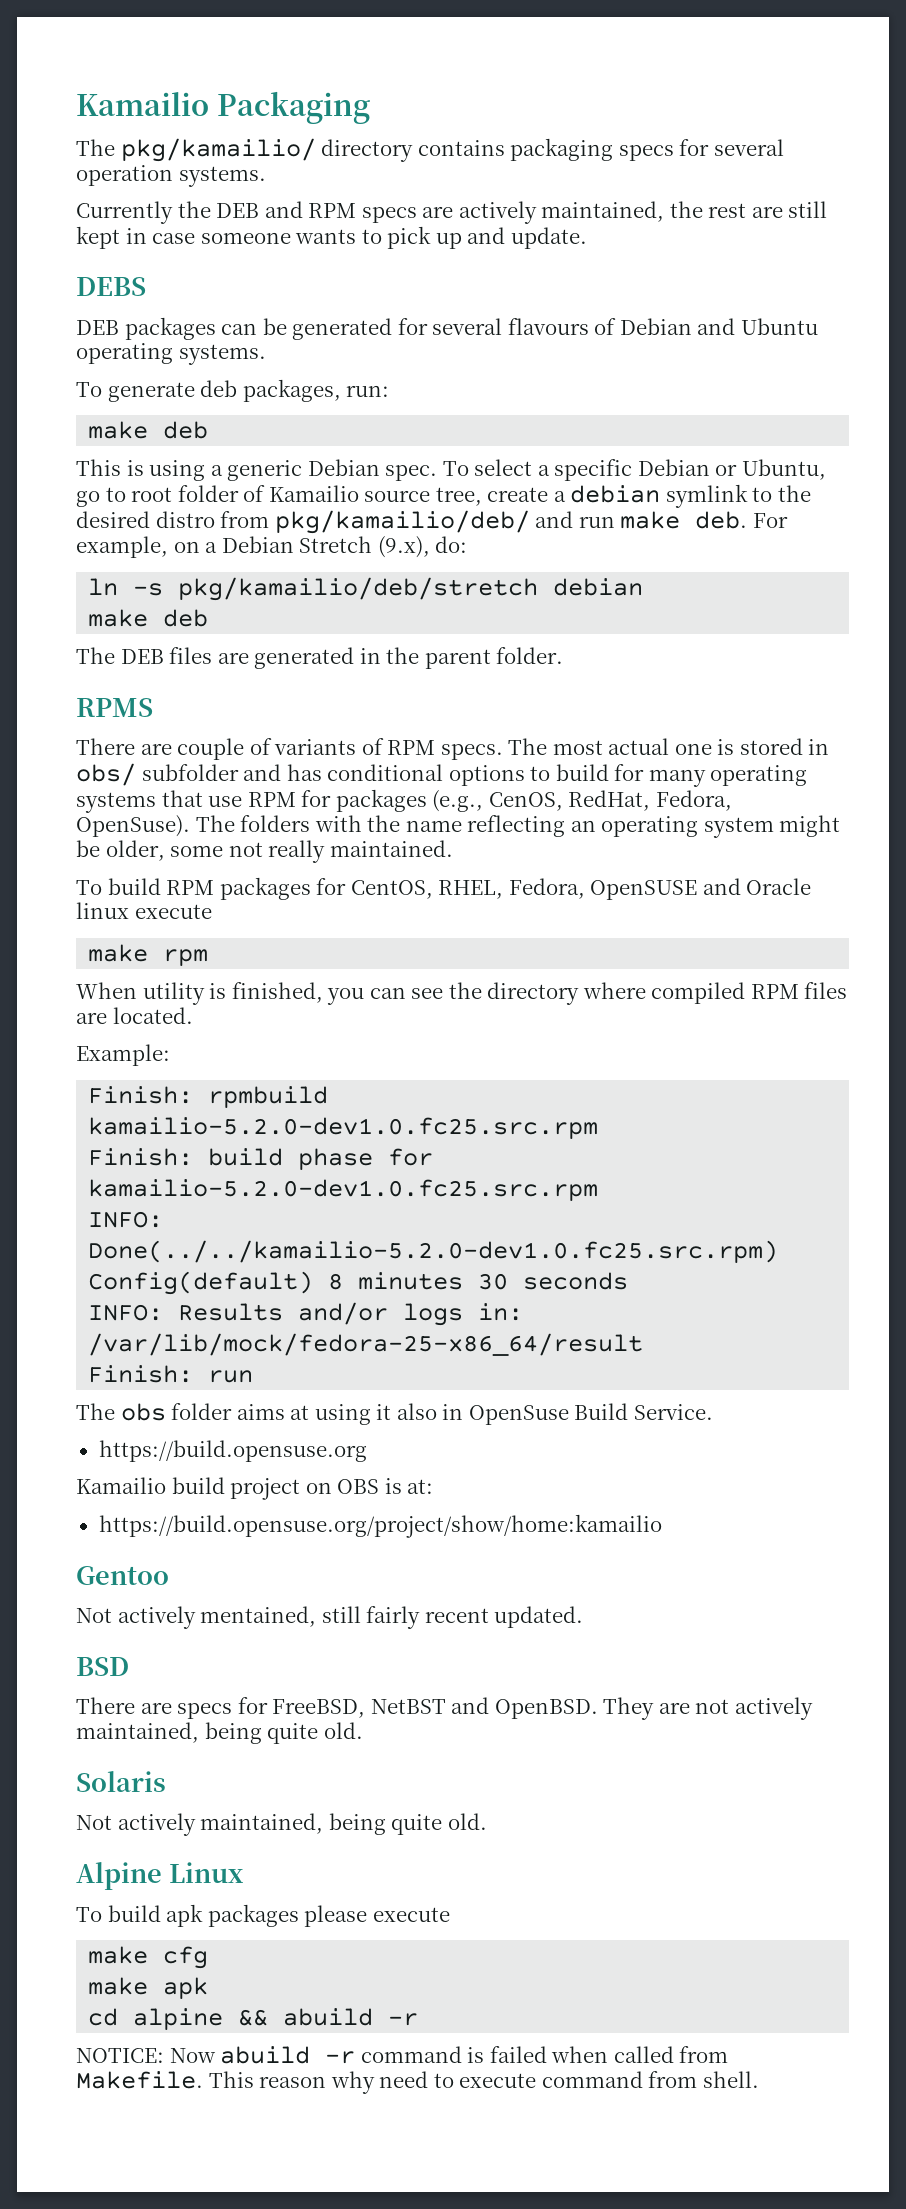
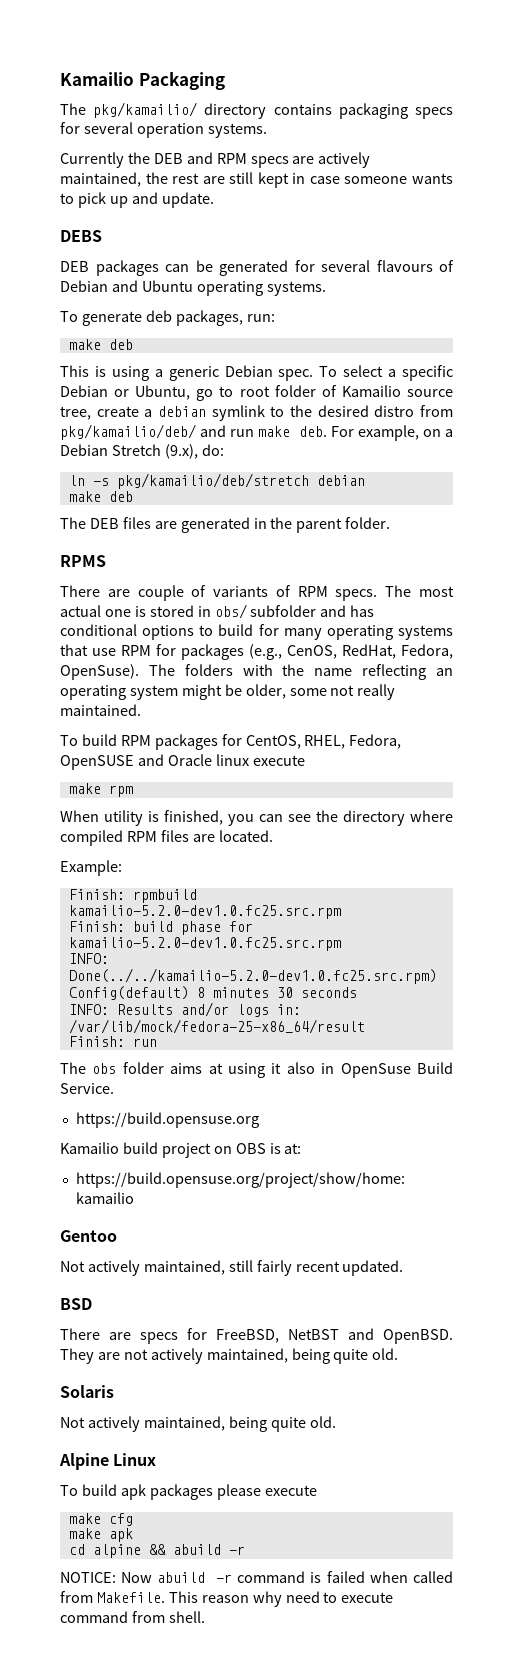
- Not actively mentained, still fairly recent updated.
+ Not actively maintained, still fairly recent updated.

